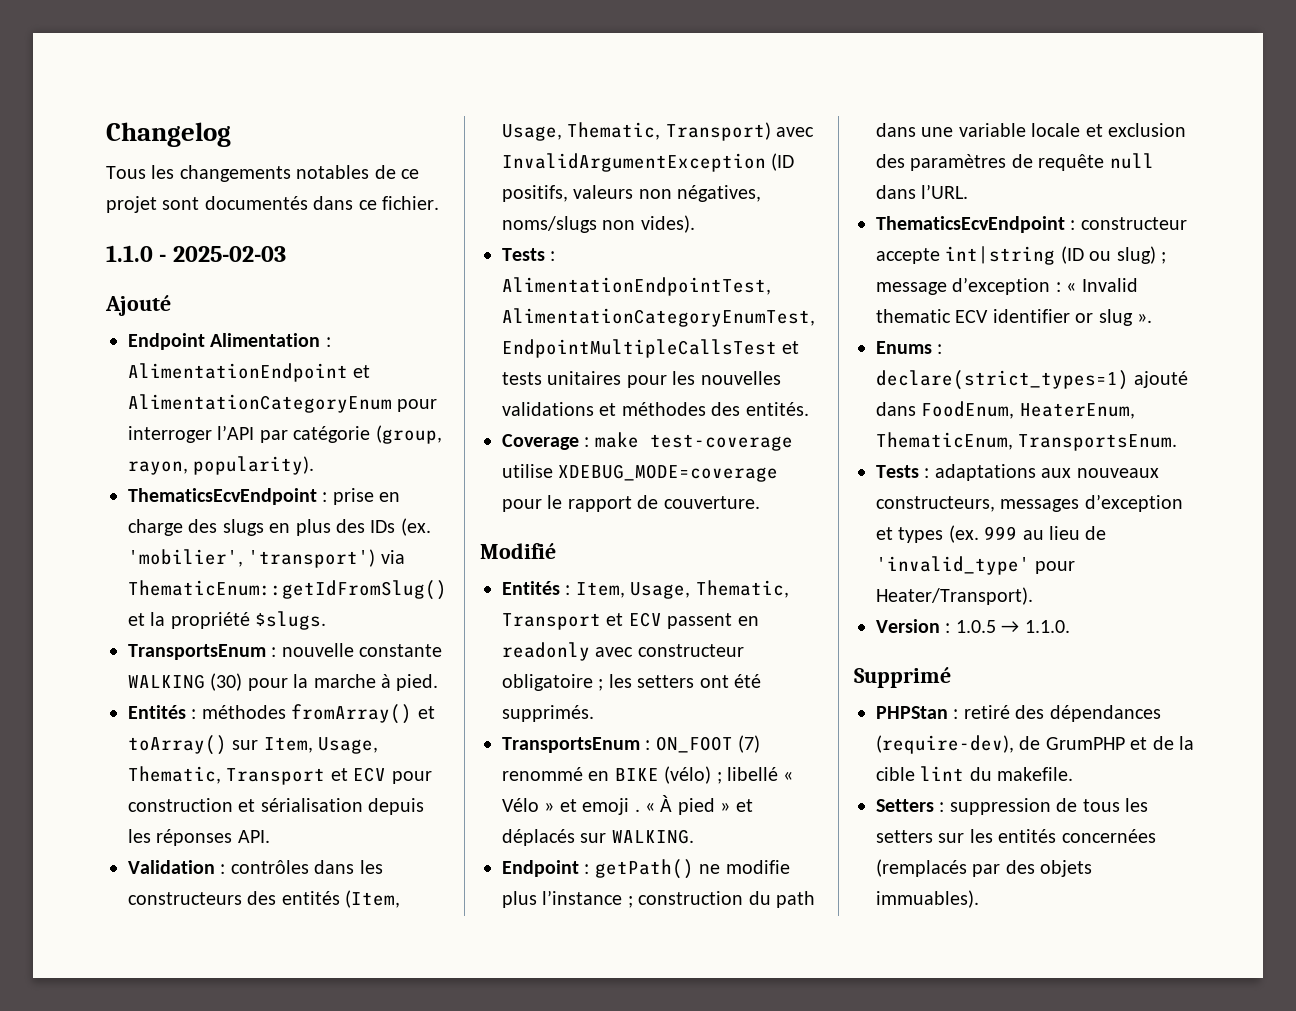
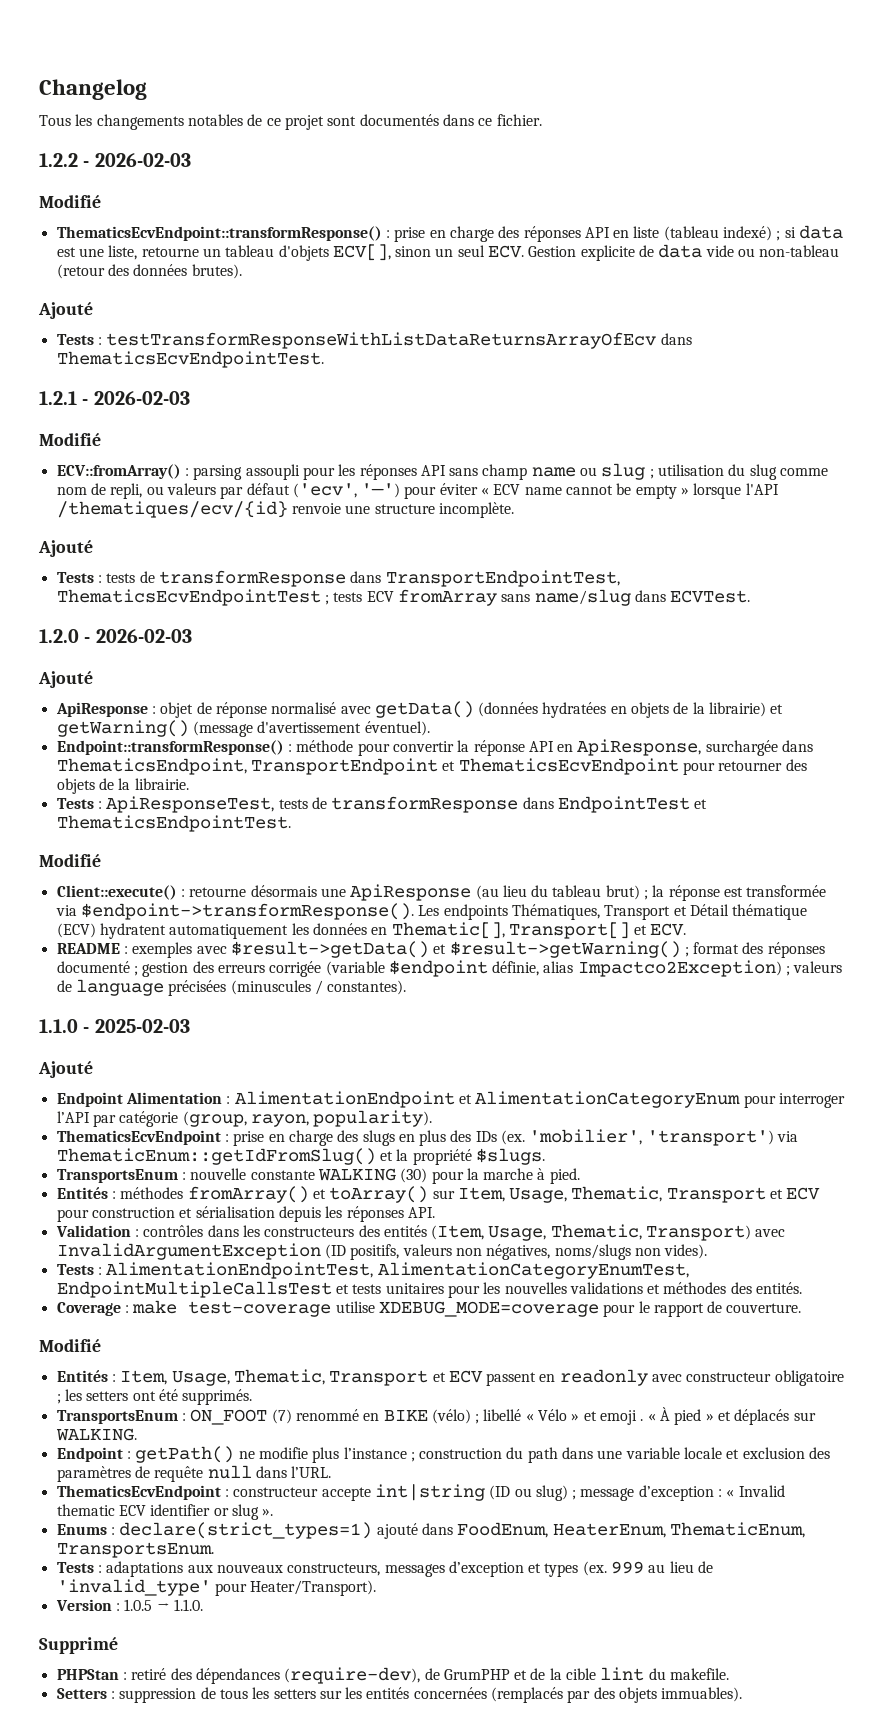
+ 1.2.2 - 2026-02-03
+ Modifié
+ ThematicsEcvEndpoint::transformResponse() : prise en charge des réponses API en liste (tableau indexé) ; si data est une liste, retourne un tableau d'objets ECV[], sinon un seul ECV. Gestion explicite de data vide ou non-tableau (retour des données brutes).
+ Ajouté
+ Tests : testTransformResponseWithListDataReturnsArrayOfEcv dans ThematicsEcvEndpointTest.
+ 1.2.1 - 2026-02-03
+ Modifié
+ ECV::fromArray() : parsing assoupli pour les réponses API sans champ name ou slug ; utilisation du slug comme nom de repli, ou valeurs par défaut ('ecv', '—') pour éviter « ECV name cannot be empty » lorsque l'API /thematiques/ecv/{id} renvoie une structure incomplète.
+ Ajouté
+ Tests : tests de transformResponse dans TransportEndpointTest, ThematicsEcvEndpointTest ; tests ECV fromArray sans name/slug dans ECVTest.
+ 1.2.0 - 2026-02-03
+ Ajouté
+ ApiResponse : objet de réponse normalisé avec getData() (données hydratées en objets de la librairie) et getWarning() (message d'avertissement éventuel).
+ Endpoint::transformResponse() : méthode pour convertir la réponse API en ApiResponse, surchargée dans ThematicsEndpoint, TransportEndpoint et ThematicsEcvEndpoint pour retourner des objets de la librairie.
+ Tests : ApiResponseTest, tests de transformResponse dans EndpointTest et ThematicsEndpointTest.
+ Modifié
+ Client::execute() : retourne désormais une ApiResponse (au lieu du tableau brut) ; la réponse est transformée via $endpoint->transformResponse(). Les endpoints Thématiques, Transport et Détail thématique (ECV) hydratent automatiquement les données en Thematic[], Transport[] et ECV.
+ README : exemples avec $result->getData() et $result->getWarning() ; format des réponses documenté ; gestion des erreurs corrigée (variable $endpoint définie, alias Impactco2Exception) ; valeurs de language précisées (minuscules / constantes).

